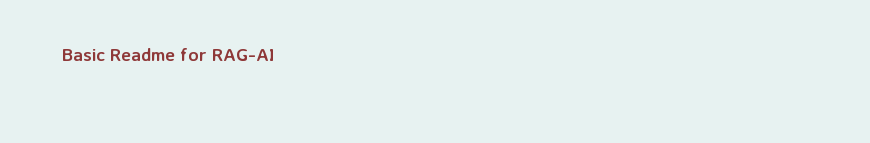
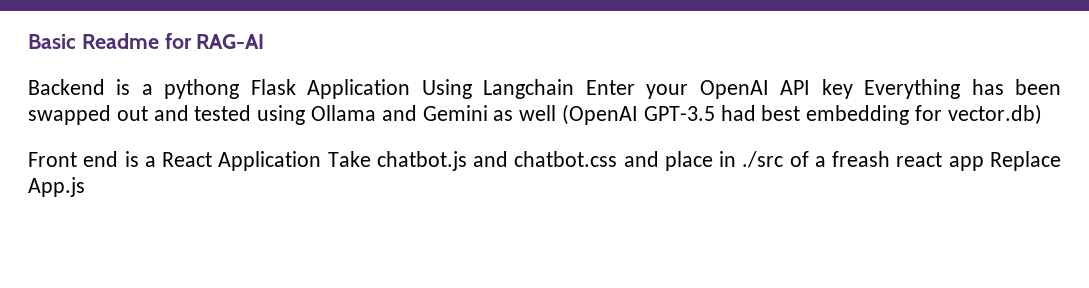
+ Backend is a pythong Flask Application Using Langchain Enter your OpenAI API key Everything has been swapped out and tested using Ollama and Gemini as well (OpenAI GPT-3.5 had best embedding for vector.db)
+ Front end is a React Application Take chatbot.js and chatbot.css and place in ./src of a freash react app Replace App.js

